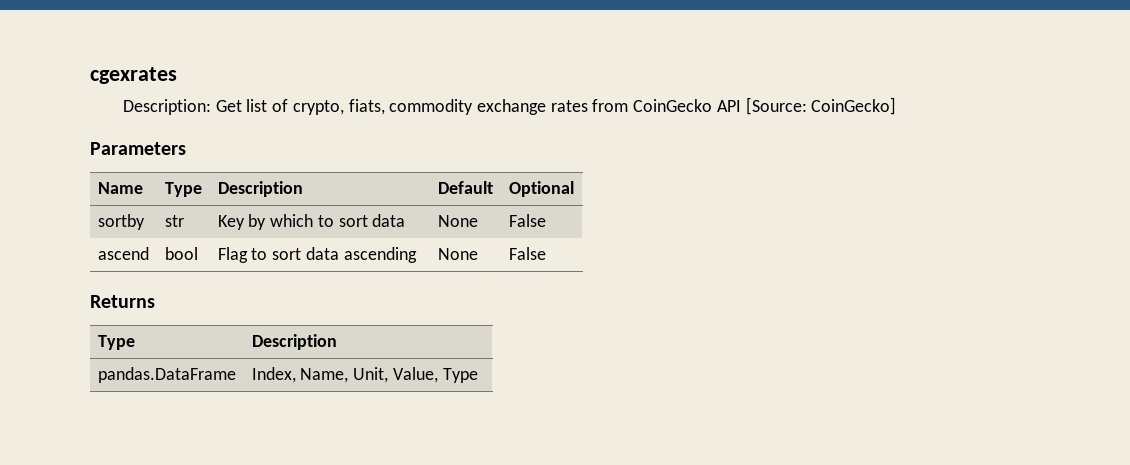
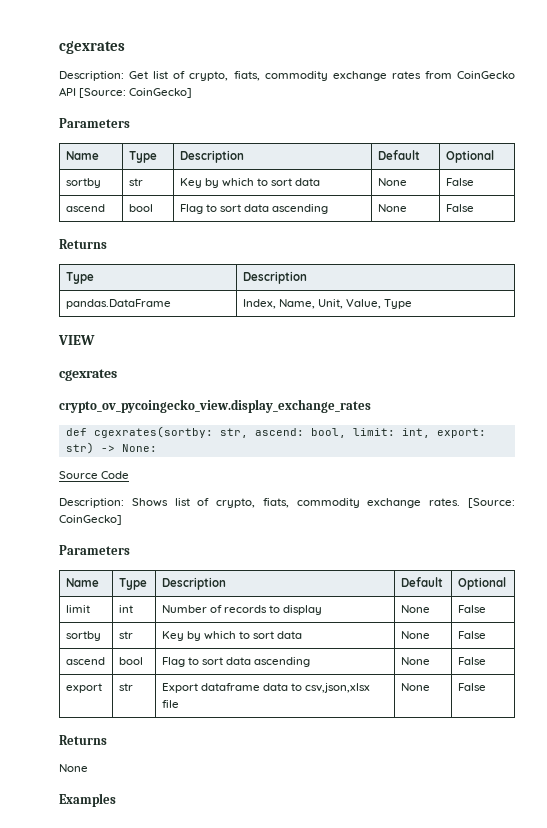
+ VIEW
+ cgexrates
+ crypto_ov_pycoingecko_view.display_exchange_rates
+ def cgexrates(sortby: str, ascend: bool, limit: int, export: str) -> None:
+ Source Code
+ Description: Shows list of crypto, fiats, commodity exchange rates. [Source: CoinGecko]
+ Parameters
+ Name | Type | Description | Default | Optional
+ limit | int | Number of records to display | None | False
+ sortby | str | Key by which to sort data | None | False
+ ascend | bool | Flag to sort data ascending | None | False
+ export | str | Export dataframe data to csv,json,xlsx file | None | False
+ Returns
+ None
+ Examples

